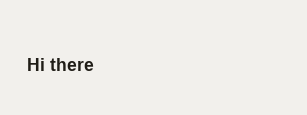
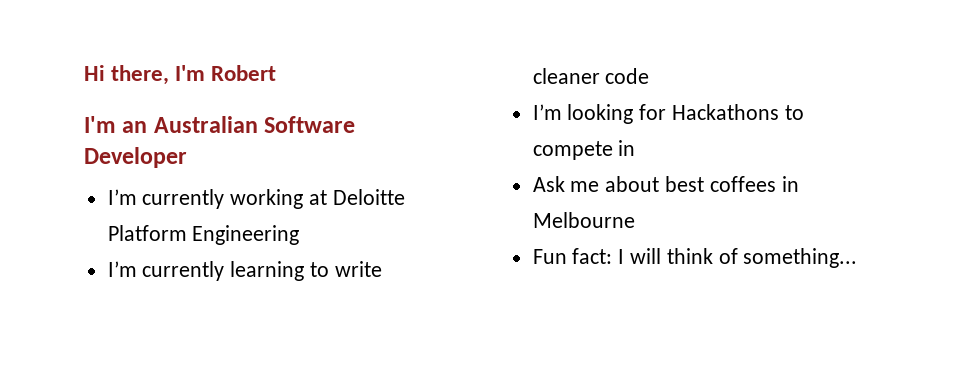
- Hi there
+ Hi there, I'm Robert
+ I'm an Australian Software Developer
+ I’m currently working at Deloitte Platform Engineering
+ I’m currently learning to write cleaner code
+ I’m looking for Hackathons to compete in
+ Ask me about best coffees in Melbourne
+ Fun fact: I will think of something...

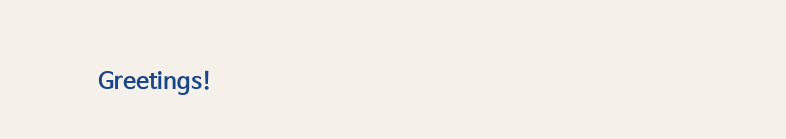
- Hi there, I'm Robert
- I'm an Australian Software Developer
- I’m currently working at Deloitte Platform Engineering
- I’m currently learning to write cleaner code
- I’m looking for Hackathons to compete in
- Ask me about best coffees in Melbourne
- Fun fact: I will think of something...
+ Greetings!

